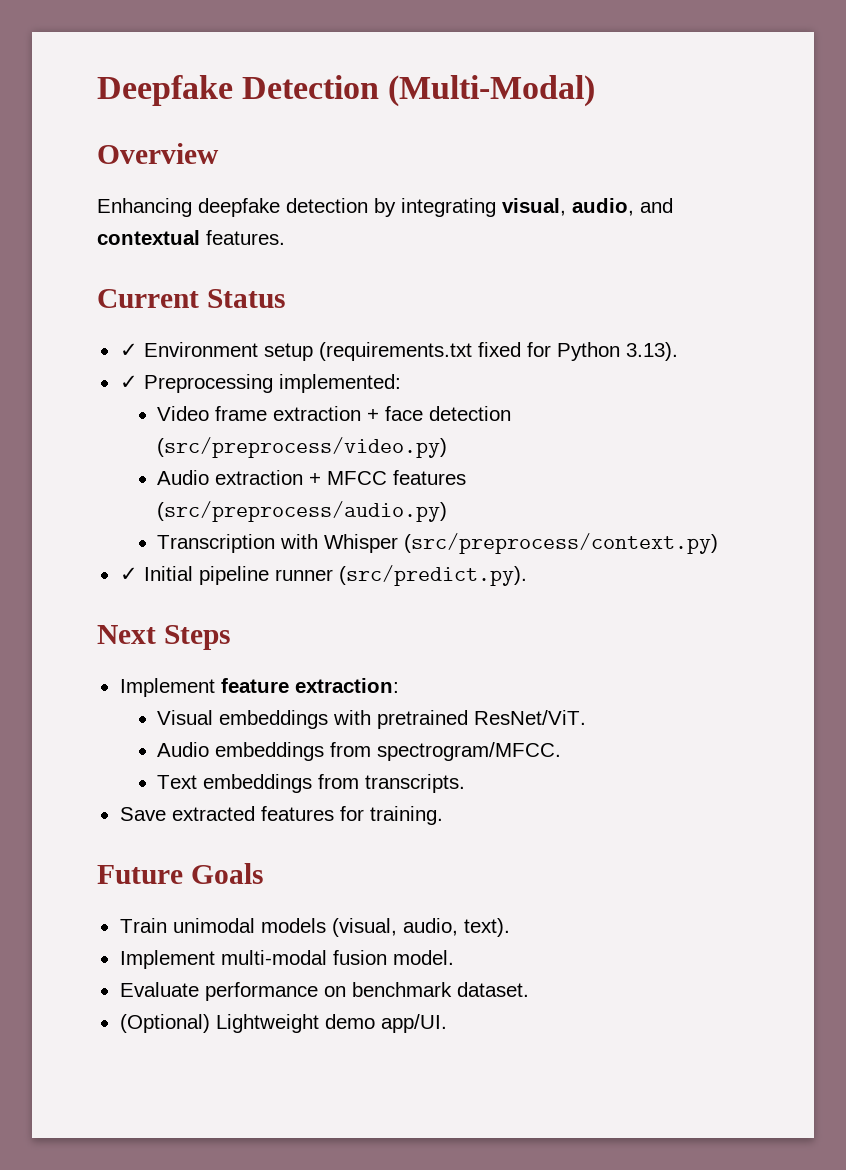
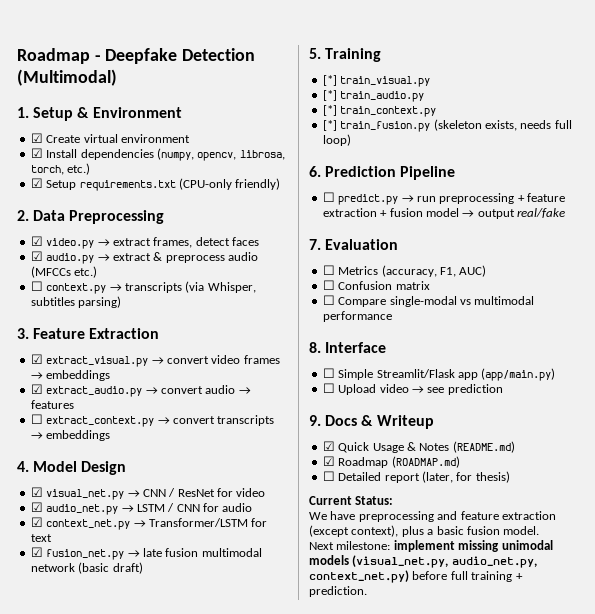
- Deepfake Detection (Multi-Modal)
- Overview
- Enhancing deepfake detection by integrating visual, audio, and contextual features.
- Current Status
- ✓ Environment setup (requirements.txt fixed for Python 3.13).
- ✓ Preprocessing implemented:
- Video frame extraction + face detection (src/preprocess/video.py)
- Audio extraction + MFCC features (src/preprocess/audio.py)
- Transcription with Whisper (src/preprocess/context.py)
- ✓ Initial pipeline runner (src/predict.py).
- Next Steps
- Implement feature extraction:
- Visual embeddings with pretrained ResNet/ViT.
- Audio embeddings from spectrogram/MFCC.
- Text embeddings from transcripts.
- Save extracted features for training.
- Future Goals
- Train unimodal models (visual, audio, text).
- Implement multi-modal fusion model.
- Evaluate performance on benchmark dataset.
- (Optional) Lightweight demo app/UI.
+ Roadmap - Deepfake Detection (Multimodal)
+ 1. Setup & Environment
+ ☑ Create virtual environment
+ ☑ Install dependencies (numpy, opencv, librosa, torch, etc.)
+ ☑ Setup requirements.txt (CPU-only friendly)
+ 2. Data Preprocessing
+ ☑ video.py → extract frames, detect faces
+ ☑ audio.py → extract & preprocess audio (MFCCs etc.)
+ ☐ context.py → transcripts (via Whisper, subtitles parsing)
+ 3. Feature Extraction
+ ☑ extract_visual.py → convert video frames → embeddings
+ ☑ extract_audio.py → convert audio → features
+ ☐ extract_context.py → convert transcripts → embeddings
+ 4. Model Design
+ ☑ visual_net.py → CNN / ResNet for video
+ ☑ audio_net.py → LSTM / CNN for audio
+ ☑ context_net.py → Transformer/LSTM for text
+ ☑ fusion_net.py → late fusion multimodal network (basic draft)
+ 5. Training
+ [*] train_visual.py
+ [*] train_audio.py
+ [*] train_context.py
+ [*] train_fusion.py (skeleton exists, needs full loop)
+ 6. Prediction Pipeline
+ ☐ predict.py → run preprocessing + feature extraction + fusion model → output real/fake
+ 7. Evaluation
+ ☐ Metrics (accuracy, F1, AUC)
+ ☐ Confusion matrix
+ ☐ Compare single-modal vs multimodal performance
+ 8. Interface
+ ☐ Simple Streamlit/Flask app (app/main.py)
+ ☐ Upload video → see prediction
+ 9. Docs & Writeup
+ ☑ Quick Usage & Notes (README.md)
+ ☑ Roadmap (ROADMAP.md)
+ ☐ Detailed report (later, for thesis)
+ Current Status:
+ We have preprocessing and feature extraction (except context), plus a basic fusion model.
+ Next milestone: implement missing unimodal models (visual_net.py, audio_net.py, context_net.py) before full training + prediction.

